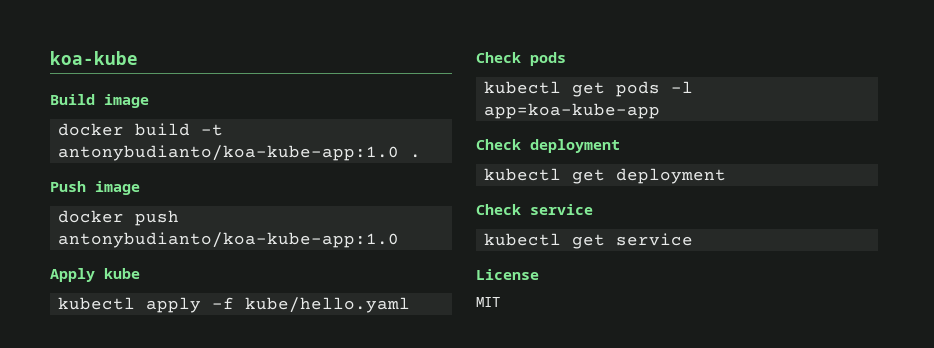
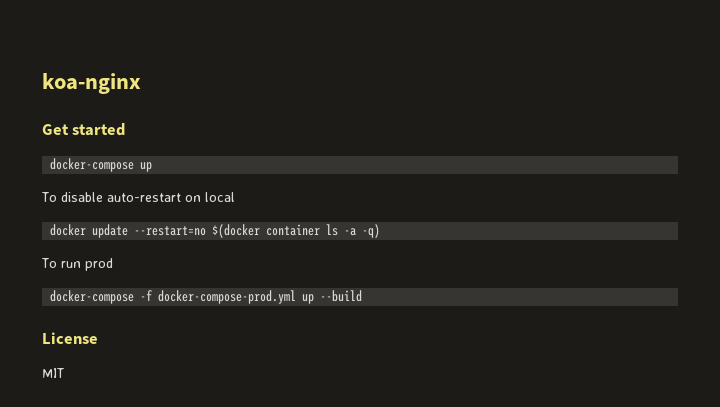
- koa-kube
- Build image
- docker build -t antonybudianto/koa-kube-app:1.0 .
- Push image
- docker push antonybudianto/koa-kube-app:1.0
- Apply kube
- kubectl apply -f kube/hello.yaml
- Check pods
- kubectl get pods -l app=koa-kube-app
- Check deployment
- kubectl get deployment
- Check service
- kubectl get service
+ koa-nginx
+ Get started
+ docker-compose up
+ To disable auto-restart on local
+ docker update --restart=no $(docker container ls -a -q)
+ To run prod
+ docker-compose -f docker-compose-prod.yml up --build

